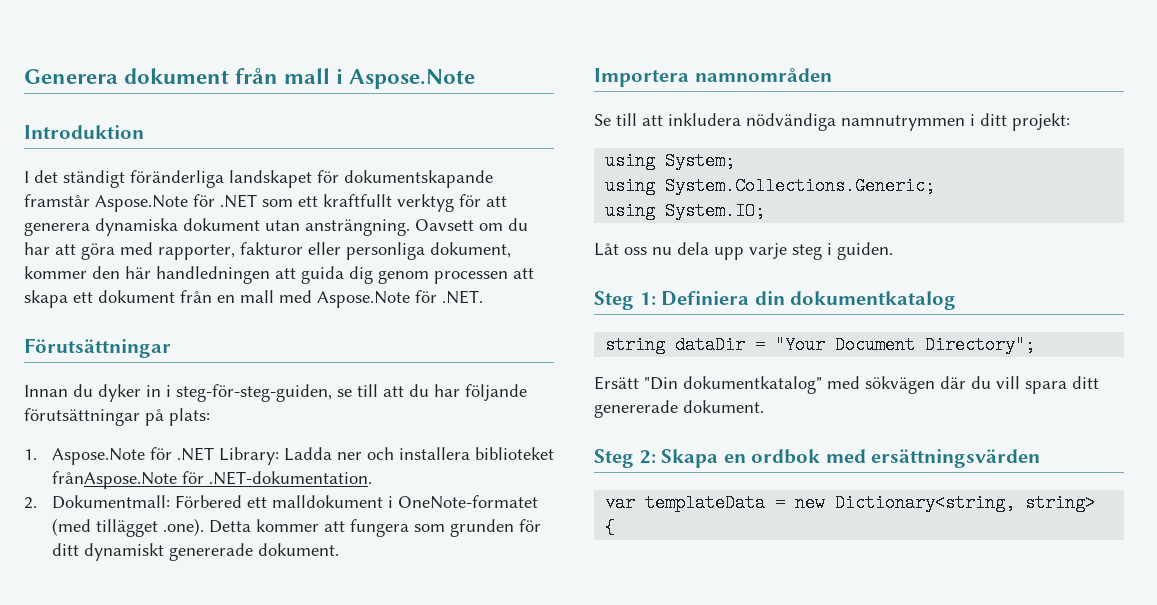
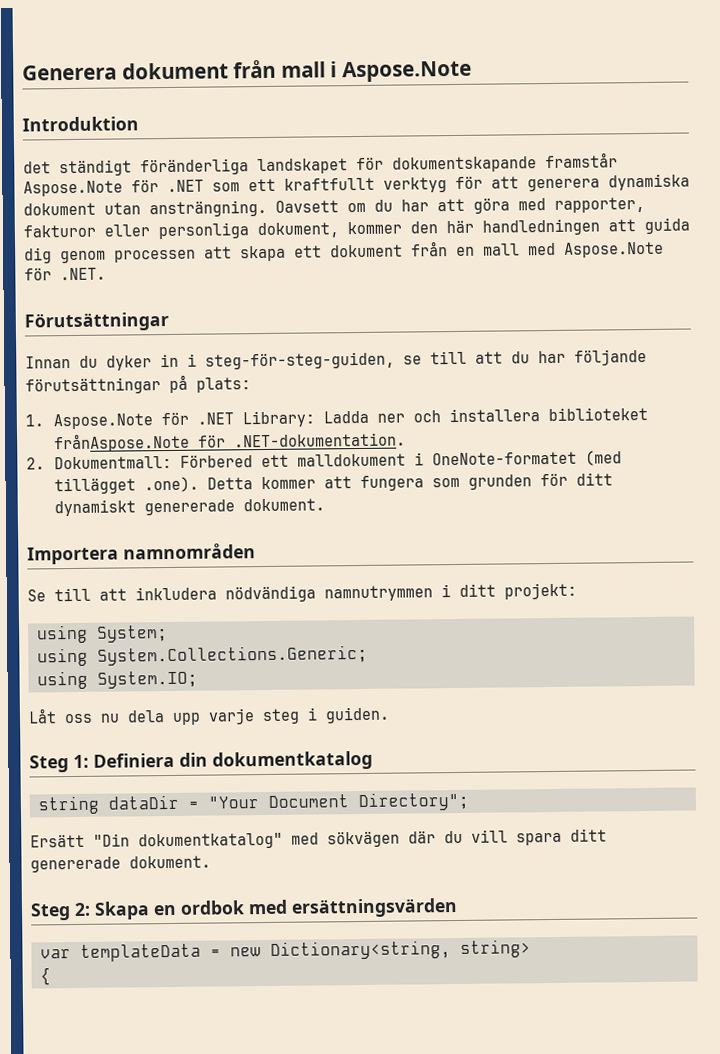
- I det ständigt föränderliga landskapet för dokumentskapande framstår Aspose.Note för .NET som ett kraftfullt verktyg för att generera dynamiska dokument utan ansträngning.
+ det ständigt föränderliga landskapet för dokumentskapande framstår Aspose.Note för .NET som ett kraftfullt verktyg för att generera dynamiska dokument utan ansträngning.

